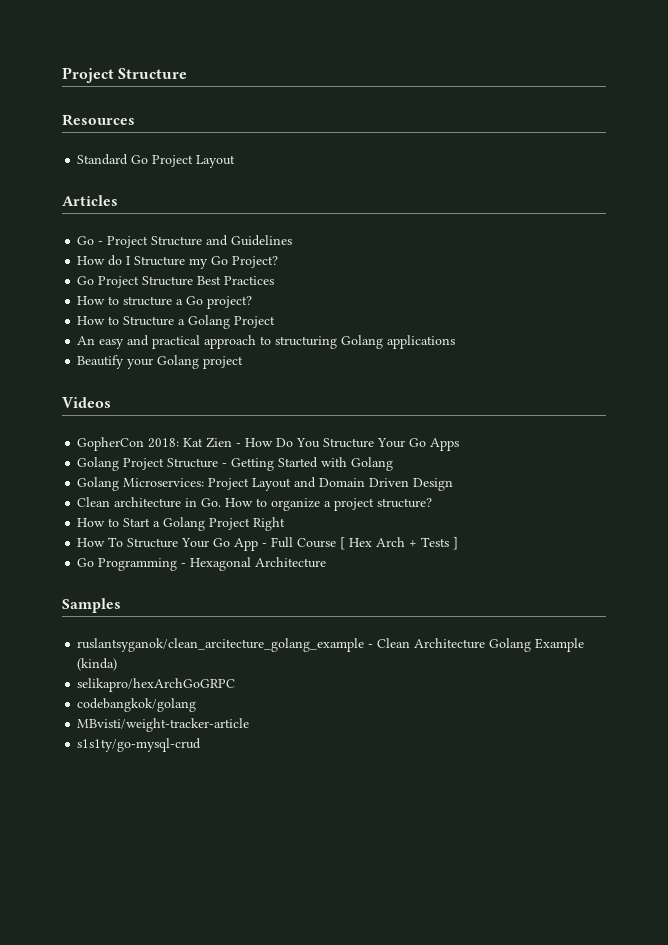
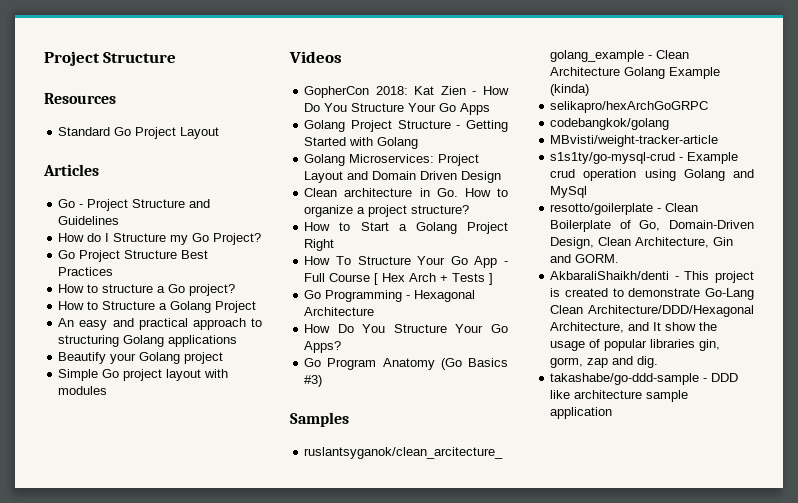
+ Simple Go project layout with modules
+ How Do You Structure Your Go Apps?
+ Go Program Anatomy (Go Basics #3)
- s1s1ty/go-mysql-crud
+ s1s1ty/go-mysql-crud - Example crud operation using Golang and MySql
+ resotto/goilerplate - Clean Boilerplate of Go, Domain-Driven Design, Clean Architecture, Gin and GORM.
+ AkbaraliShaikh/denti - This project is created to demonstrate Go-Lang Clean Architecture/DDD/Hexagonal Architecture, and It show the usage of popular libraries gin, gorm, zap and dig.
+ takashabe/go-ddd-sample - DDD like architecture sample application

